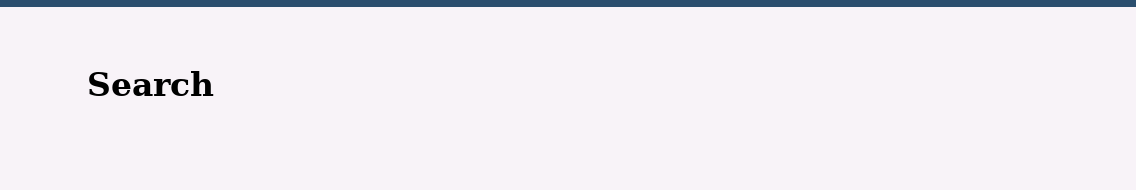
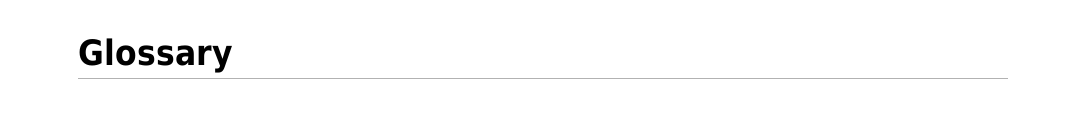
- Search
+ Glossary

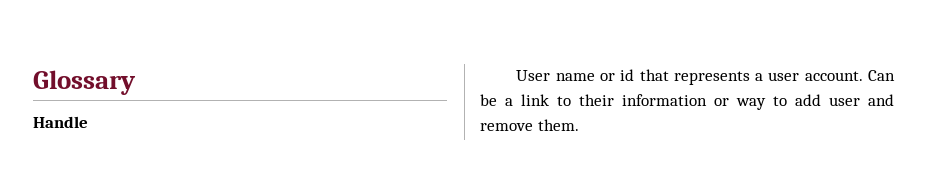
+ Handle
+ User name or id that represents a user account. Can be a link to their information or way to add user and remove them.

